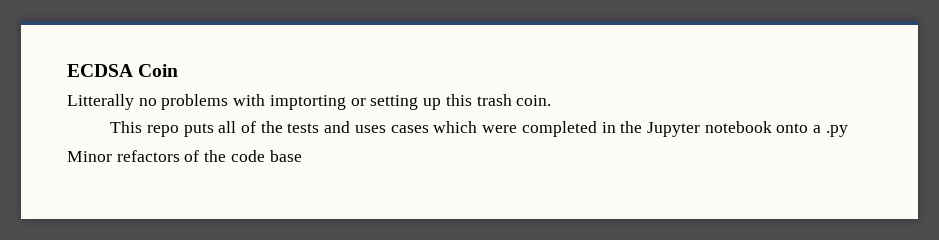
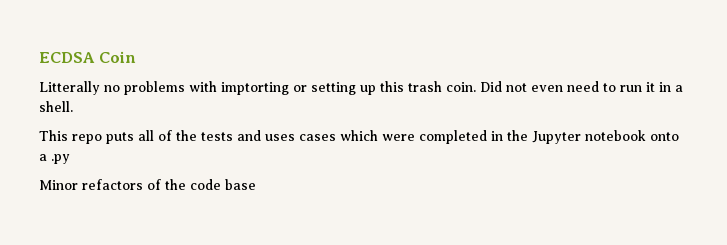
+ Did not even need to run it in a shell.

